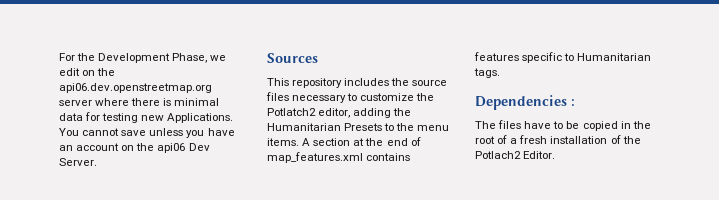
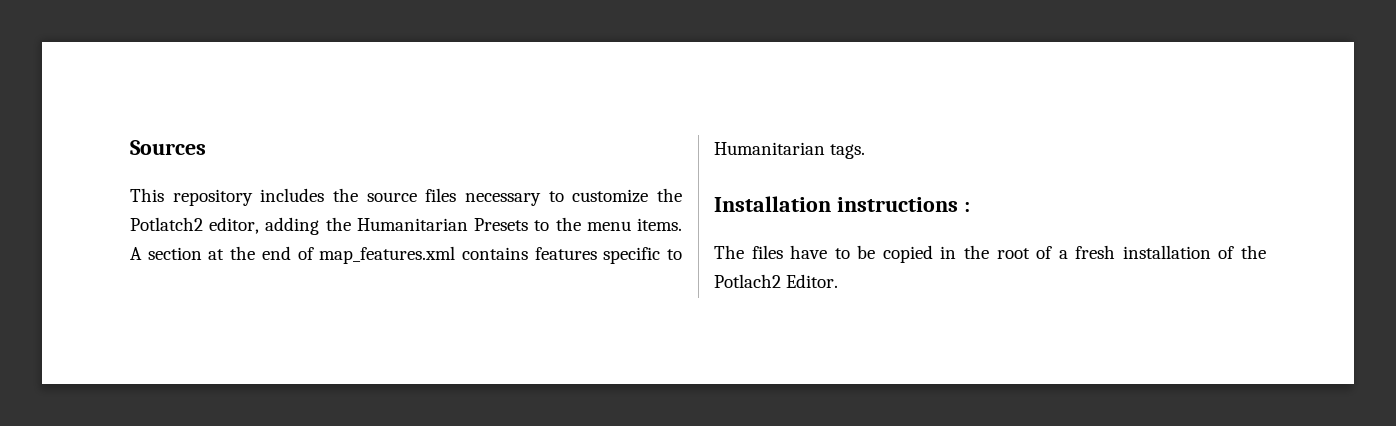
- For the Development Phase, we edit on the api06.dev.openstreetmap.org server where there is minimal data for testing new Applications. You cannot save unless you have an account on the api06 Dev Server.
- Dependencies :
+ Installation instructions :

